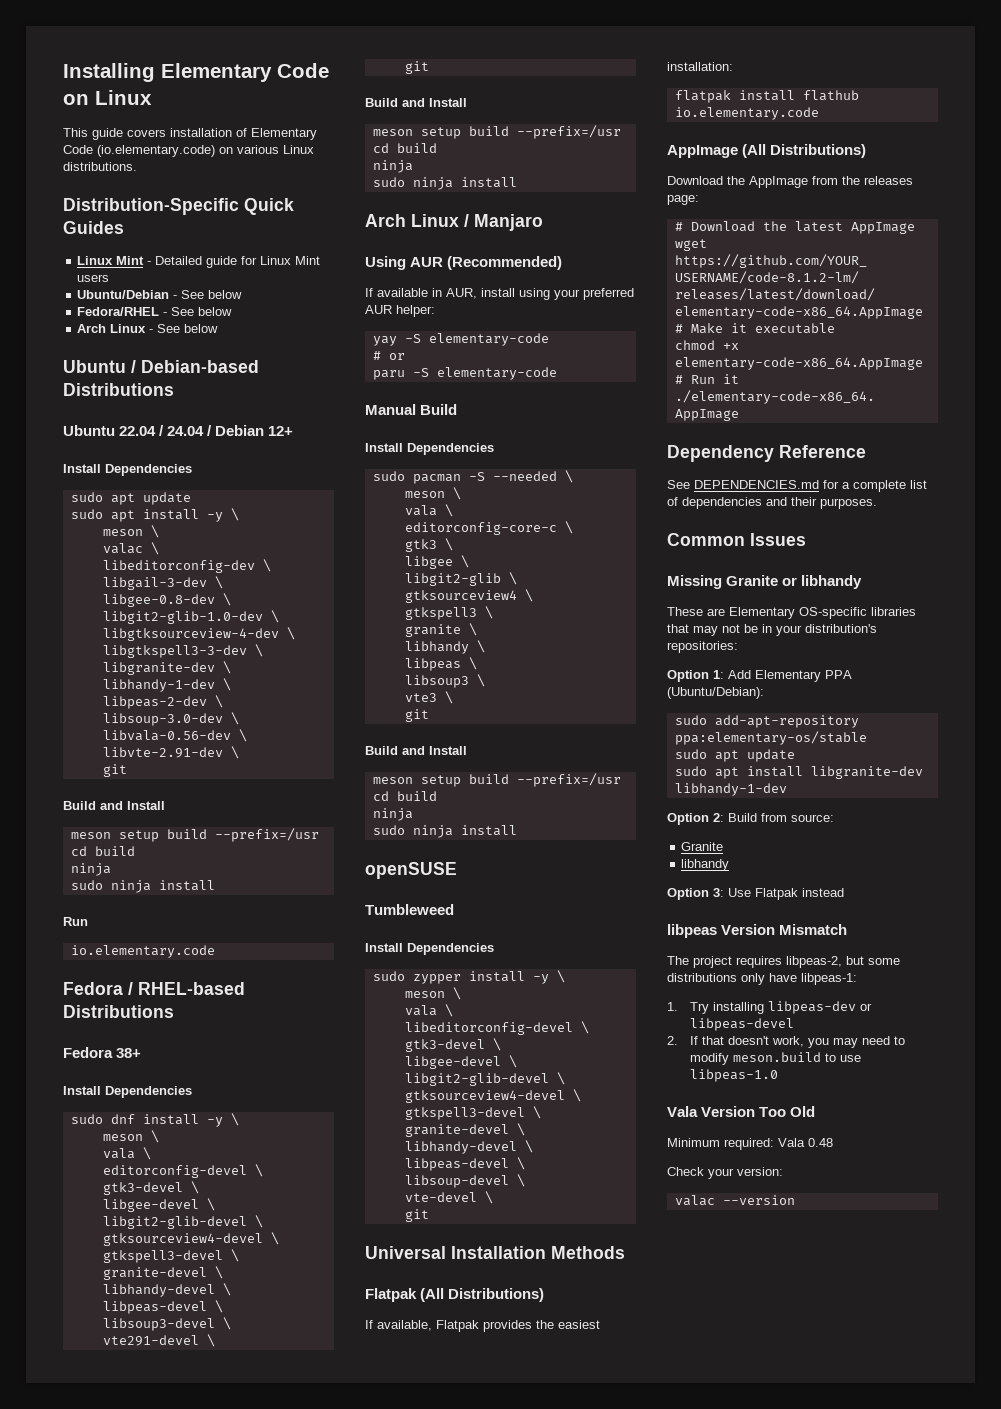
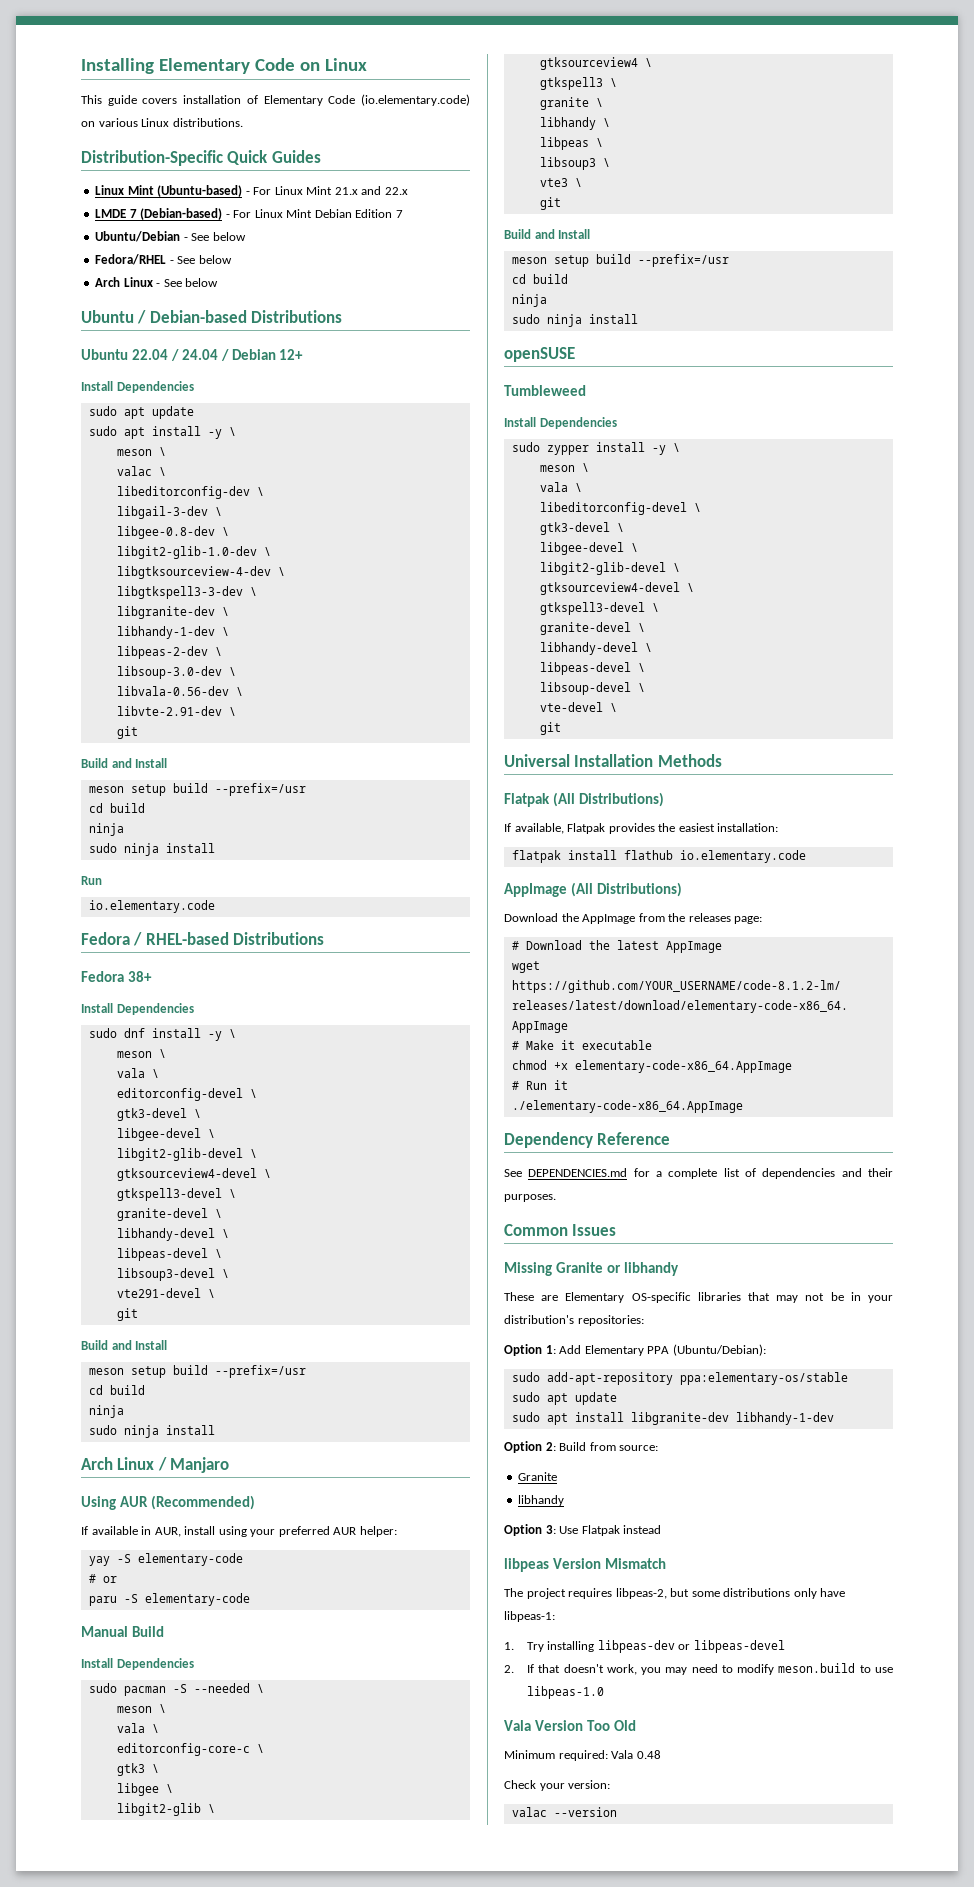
- Linux Mint - Detailed guide for Linux Mint users
+ Linux Mint (Ubuntu-based) - For Linux Mint 21.x and 22.x
+ LMDE 7 (Debian-based) - For Linux Mint Debian Edition 7

